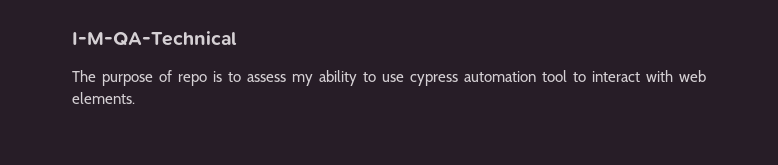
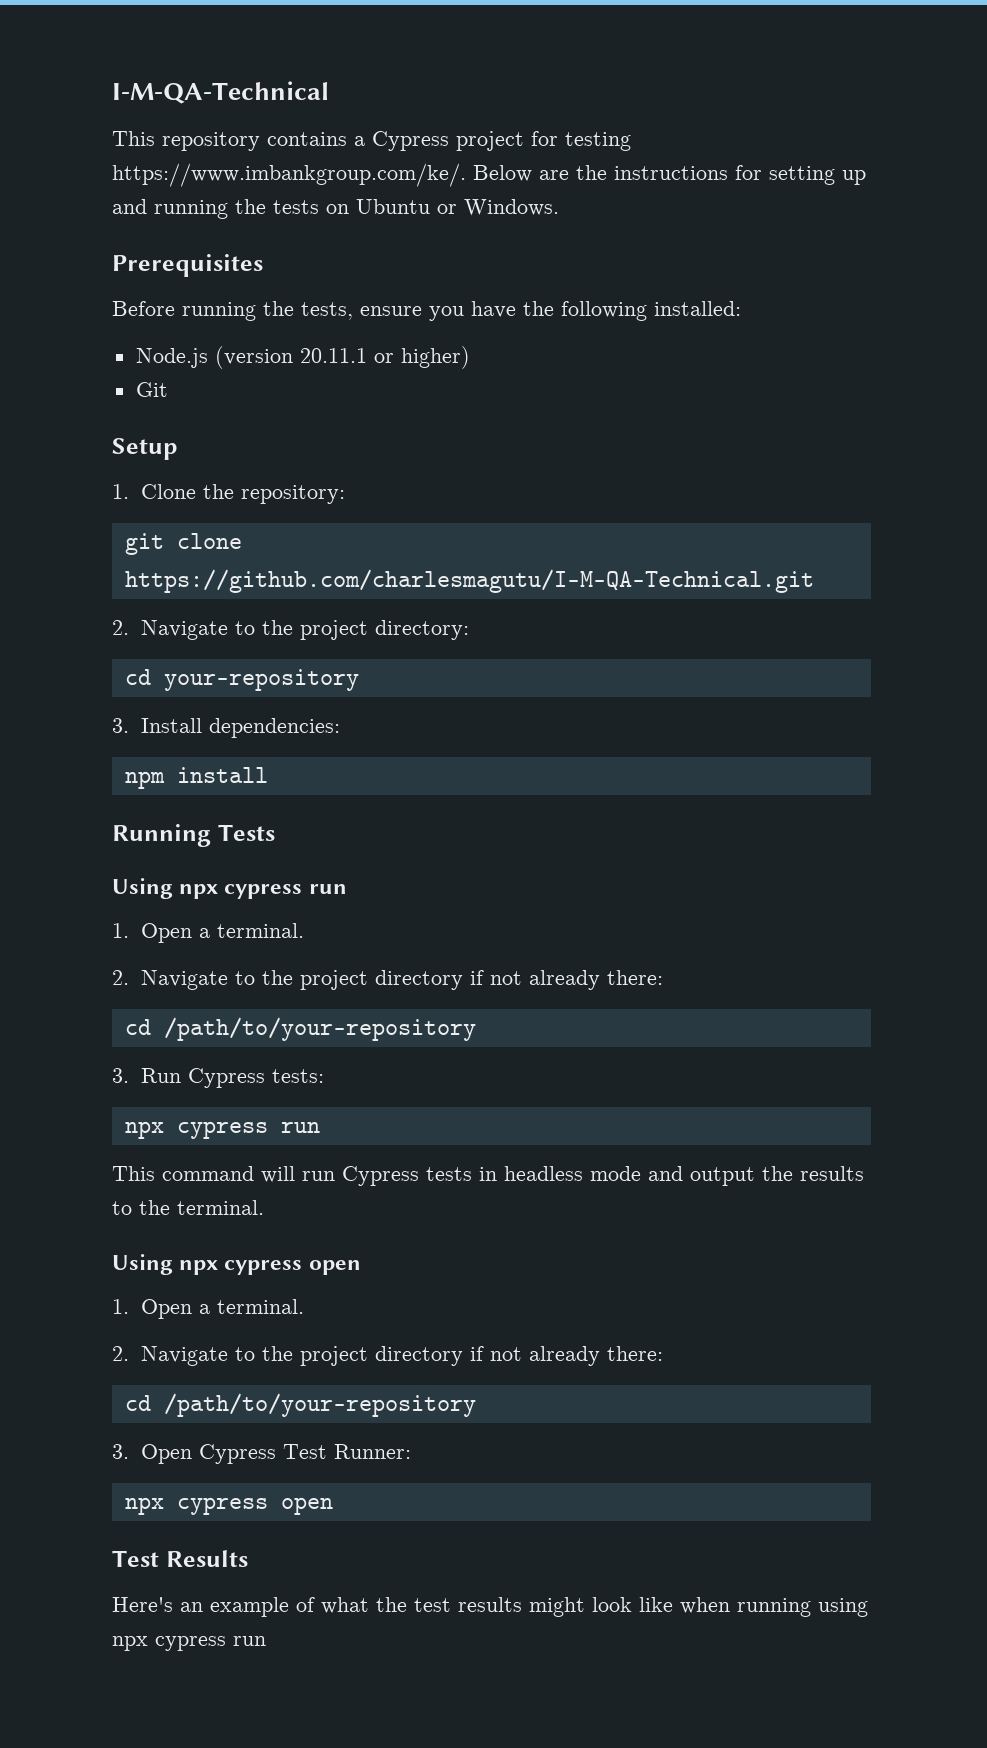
- The purpose of repo is to assess my ability to use cypress automation tool to interact with web elements.
+ This repository contains a Cypress project for testing https://www.imbankgroup.com/ke/. Below are the instructions for setting up and running the tests on Ubuntu or Windows.
+ Prerequisites
+ Before running the tests, ensure you have the following installed:
+ Node.js (version 20.11.1 or higher)
+ Git
+ Setup
+ 1. Clone the repository:
+ git clone https://github.com/charlesmagutu/I-M-QA-Technical.git
+ 2. Navigate to the project directory:
+ cd your-repository
+ 3. Install dependencies:
+ npm install
+ Running Tests
+ Using npx cypress run
+ 1. Open a terminal.
+ 2. Navigate to the project directory if not already there:
+ cd /path/to/your-repository
+ 3. Run Cypress tests:
+ npx cypress run
+ This command will run Cypress tests in headless mode and output the results to the terminal.
+ Using npx cypress open
+ 1. Open a terminal.
+ 2. Navigate to the project directory if not already there:
+ cd /path/to/your-repository
+ 3. Open Cypress Test Runner:
+ npx cypress open
+ Test Results
+ Here's an example of what the test results might look like when running using npx cypress run

